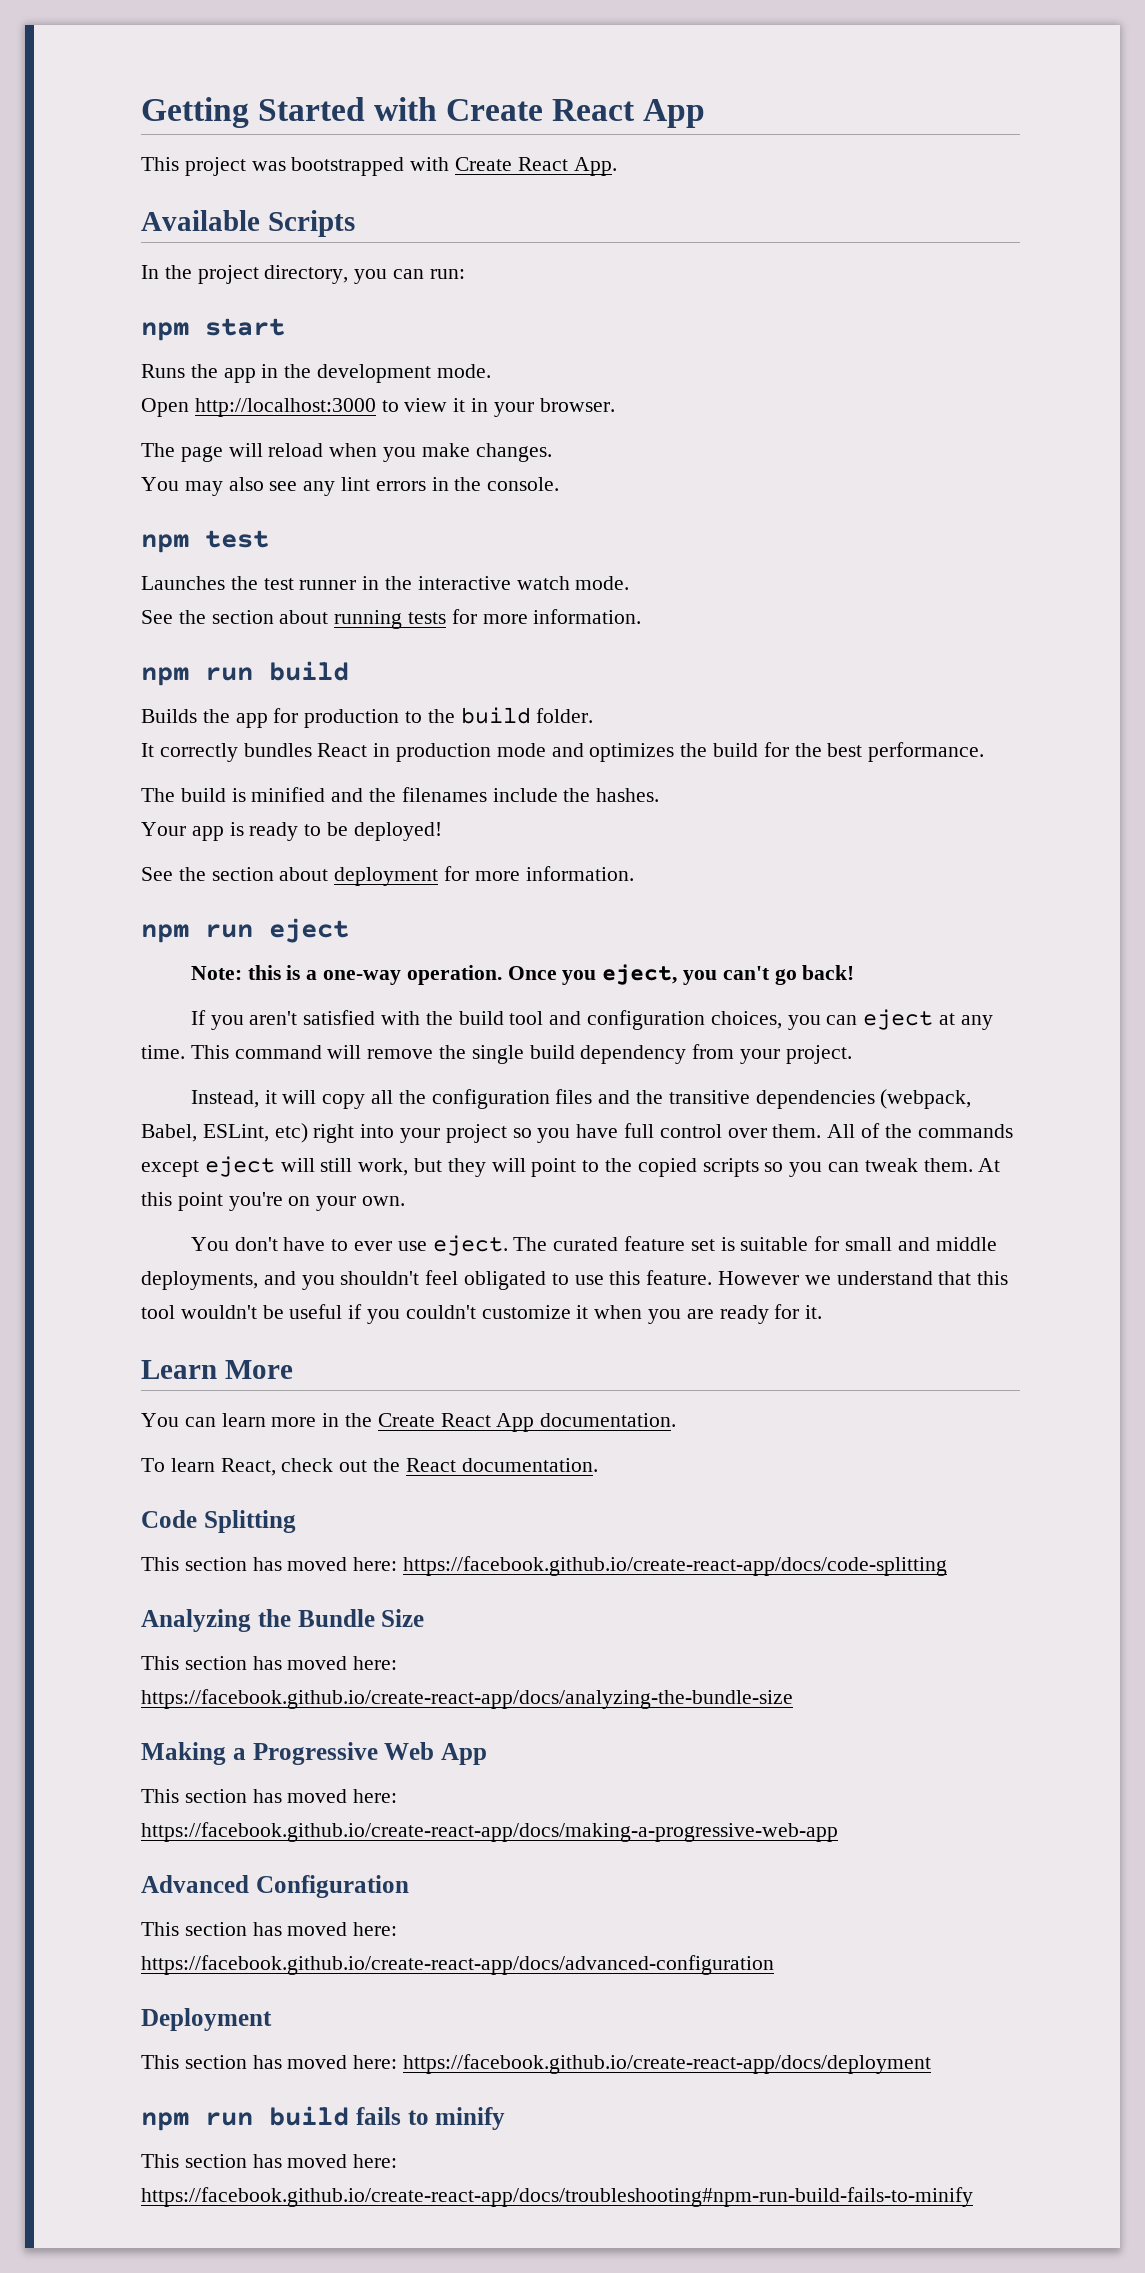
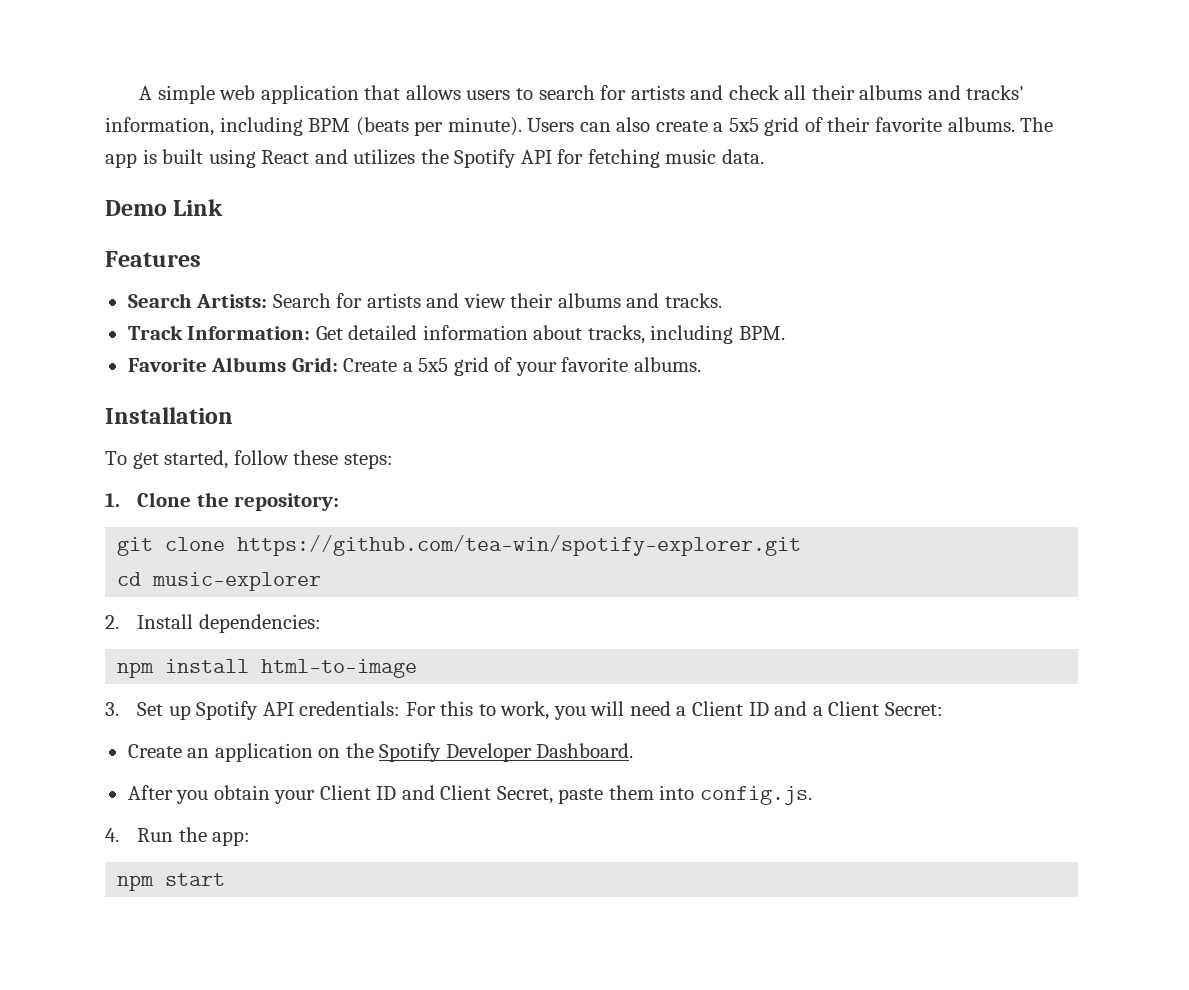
- Getting Started with Create React App
- This project was bootstrapped with Create React App.
- Available Scripts
- In the project directory, you can run:
+ A simple web application that allows users to search for artists and check all their albums and tracks' information, including BPM (beats per minute). Users can also create a 5x5 grid of their favorite albums. The app is built using React and utilizes the Spotify API for fetching music data.
+ Demo Link
+ Features
+ Search Artists: Search for artists and view their albums and tracks.
+ Track Information: Get detailed information about tracks, including BPM.
+ Favorite Albums Grid: Create a 5x5 grid of your favorite albums.
+ Installation
+ To get started, follow these steps:
+ 1. Clone the repository:
+ git clone https://github.com/tea-win/spotify-explorer.git
+ cd music-explorer
+ 2. Install dependencies:
+ npm install html-to-image
+ 3. Set up Spotify API credentials: For this to work, you will need a Client ID and a Client Secret:
+ Create an application on the Spotify Developer Dashboard.
+ After you obtain your Client ID and Client Secret, paste them into config.js.
+ 4. Run the app:
  npm start
- Runs the app in the development mode.
- Open http://localhost:3000 to view it in your browser.
- The page will reload when you make changes.
- You may also see any lint errors in the console.
- npm test
- Launches the test runner in the interactive watch mode.
- See the section about running tests for more information.
- npm run build
- Builds the app for production to the build folder.
- It correctly bundles React in production mode and optimizes the build for the best performance.
- The build is minified and the filenames include the hashes.
- Your app is ready to be deployed!
- See the section about deployment for more information.
- npm run eject
- Note: this is a one-way operation. Once you eject, you can't go back!
- If you aren't satisfied with the build tool and configuration choices, you can eject at any time. This command will remove the single build dependency from your project.
- Instead, it will copy all the configuration files and the transitive dependencies (webpack, Babel, ESLint, etc) right into your project so you have full control over them. All of the commands except eject will still work, but they will point to the copied scripts so you can tweak them. At this point you're on your own.
- You don't have to ever use eject. The curated feature set is suitable for small and middle deployments, and you shouldn't feel obligated to use this feature. However we understand that this tool wouldn't be useful if you couldn't customize it when you are ready for it.
- Learn More
- You can learn more in the Create React App documentation.
- To learn React, check out the React documentation.
- Code Splitting
- This section has moved here: https://facebook.github.io/create-react-app/docs/code-splitting
- Analyzing the Bundle Size
- This section has moved here: https://facebook.github.io/create-react-app/docs/analyzing-the-bundle-size
- Making a Progressive Web App
- This section has moved here: https://facebook.github.io/create-react-app/docs/making-a-progressive-web-app
- Advanced Configuration
- This section has moved here: https://facebook.github.io/create-react-app/docs/advanced-configuration
- Deployment
- This section has moved here: https://facebook.github.io/create-react-app/docs/deployment
- npm run build fails to minify
- This section has moved here: https://facebook.github.io/create-react-app/docs/troubleshooting#npm-run-build-fails-to-minify

